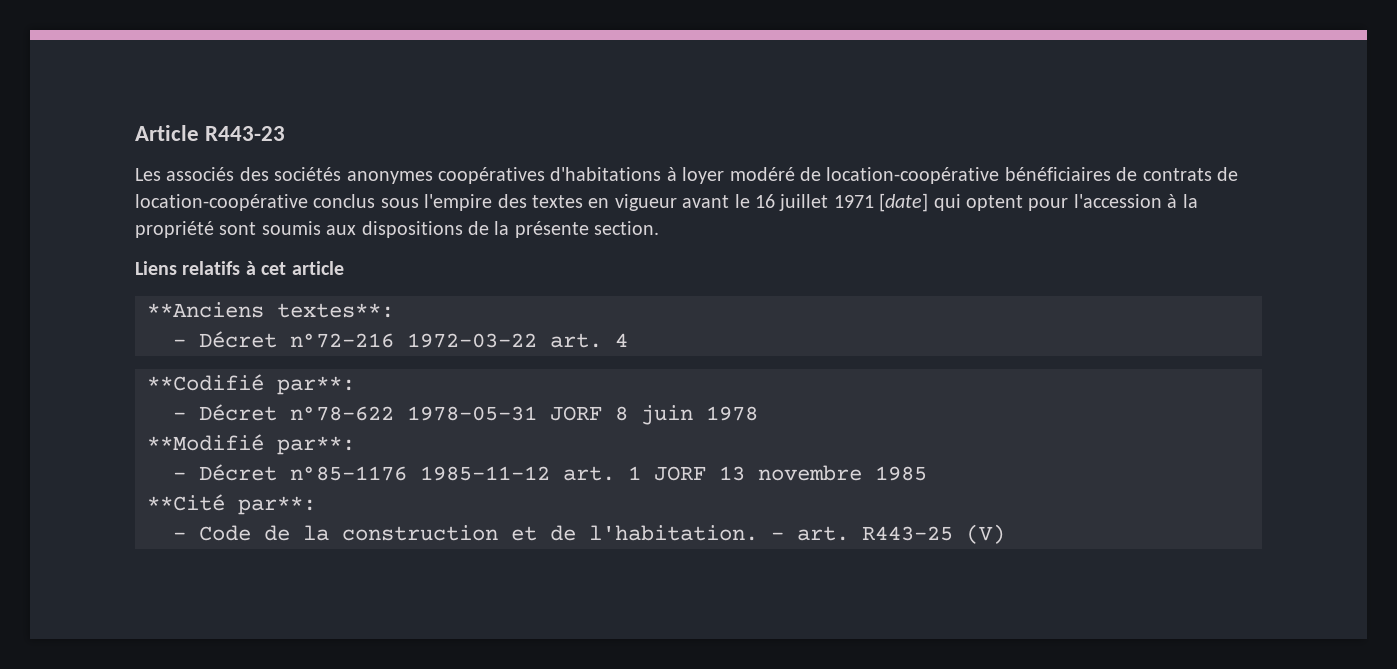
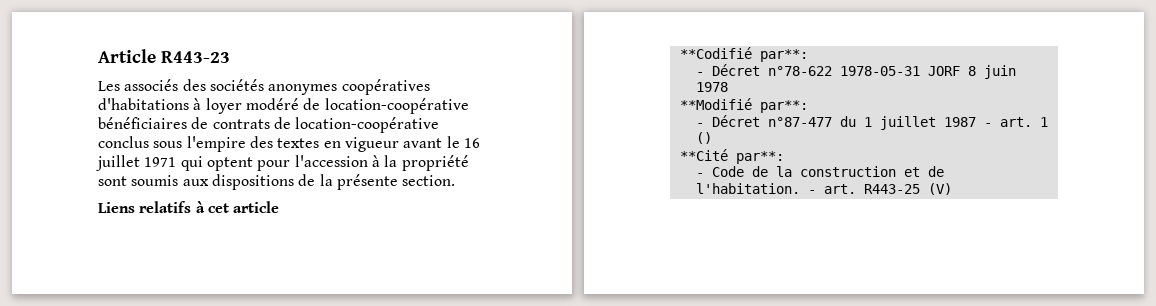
- Les associés des sociétés anonymes coopératives d'habitations à loyer modéré de location-coopérative bénéficiaires de contrats de location-coopérative conclus sous l'empire des textes en vigueur avant le 16 juillet 1971 [date] qui optent pour l'accession à la propriété sont soumis aux dispositions de la présente section.
+ Les associés des sociétés anonymes coopératives d'habitations à loyer modéré de location-coopérative bénéficiaires de contrats de location-coopérative conclus sous l'empire des textes en vigueur avant le 16 juillet 1971 qui optent pour l'accession à la propriété sont soumis aux dispositions de la présente section.
- **Anciens textes**:
- - Décret n°72-216 1972-03-22 art. 4
- - Décret n°85-1176 1985-11-12 art. 1 JORF 13 novembre 1985
+ - Décret n°87-477 du 1 juillet 1987 - art. 1 ()

